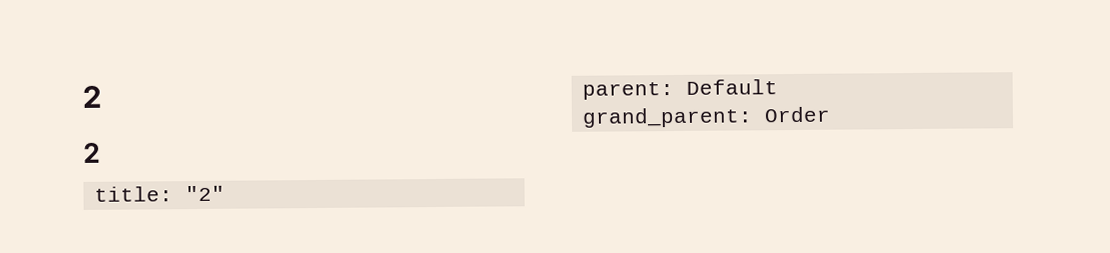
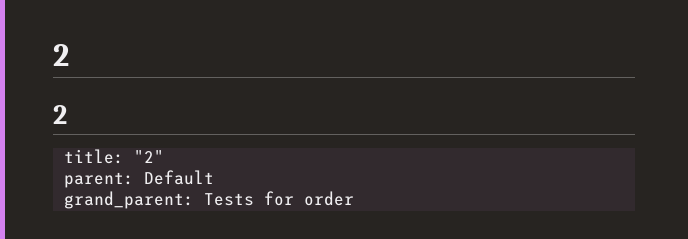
- grand_parent: Order
+ grand_parent: Tests for order

